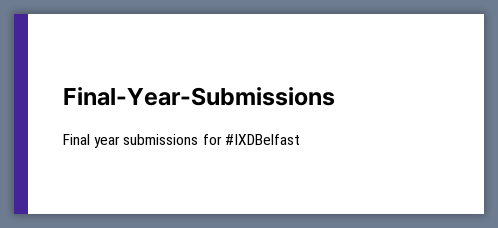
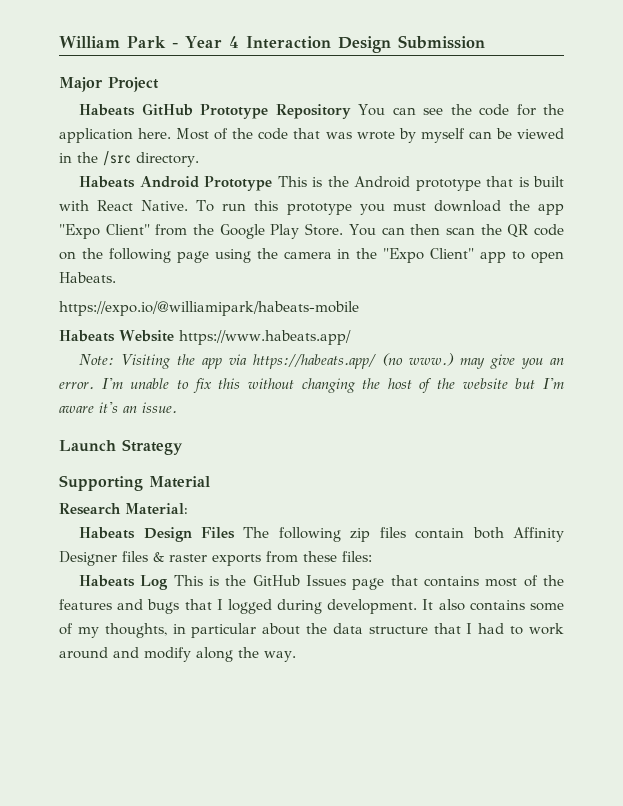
- Final-Year-Submissions
- Final year submissions for #IXDBelfast
+ William Park - Year 4 Interaction Design Submission
+ Major Project
+ Habeats GitHub Prototype Repository You can see the code for the application here. Most of the code that was wrote by myself can be viewed in the /src directory.
+ Habeats Android Prototype This is the Android prototype that is built with React Native. To run this prototype you must download the app "Expo Client" from the Google Play Store. You can then scan the QR code on the following page using the camera in the "Expo Client" app to open Habeats.
+ https://expo.io/@williamipark/habeats-mobile
+ Habeats Website https://www.habeats.app/
+ Note: Visiting the app via https://habeats.app/ (no www.) may give you an error. I'm unable to fix this without changing the host of the website but I'm aware it's an issue.
+ Launch Strategy
+ Supporting Material
+ Research Material:
+ Habeats Design Files The following zip files contain both Affinity Designer files & raster exports from these files:
+ Habeats Log This is the GitHub Issues page that contains most of the features and bugs that I logged during development. It also contains some of my thoughts, in particular about the data structure that I had to work around and modify along the way.

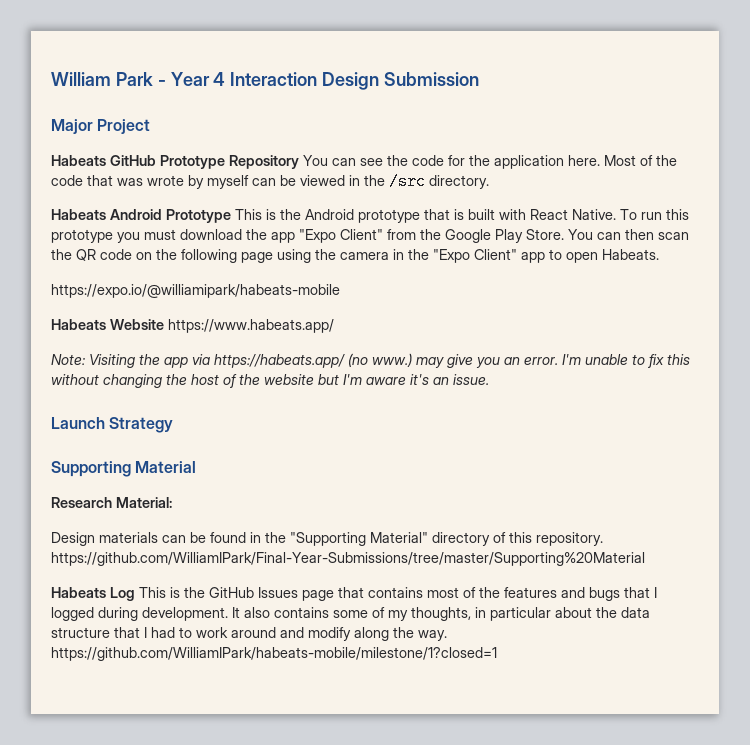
- Habeats Design Files The following zip files contain both Affinity Designer files & raster exports from these files:
+ Design materials can be found in the "Supporting Material" directory of this repository. https://github.com/WilliamIPark/Final-Year-Submissions/tree/master/Supporting%20Material
- It also contains some of my thoughts, in particular about the data structure that I had to work around and modify along the way.
+ It also contains some of my thoughts, in particular about the data structure that I had to work around and modify along the way. https://github.com/WilliamIPark/habeats-mobile/milestone/1?closed=1

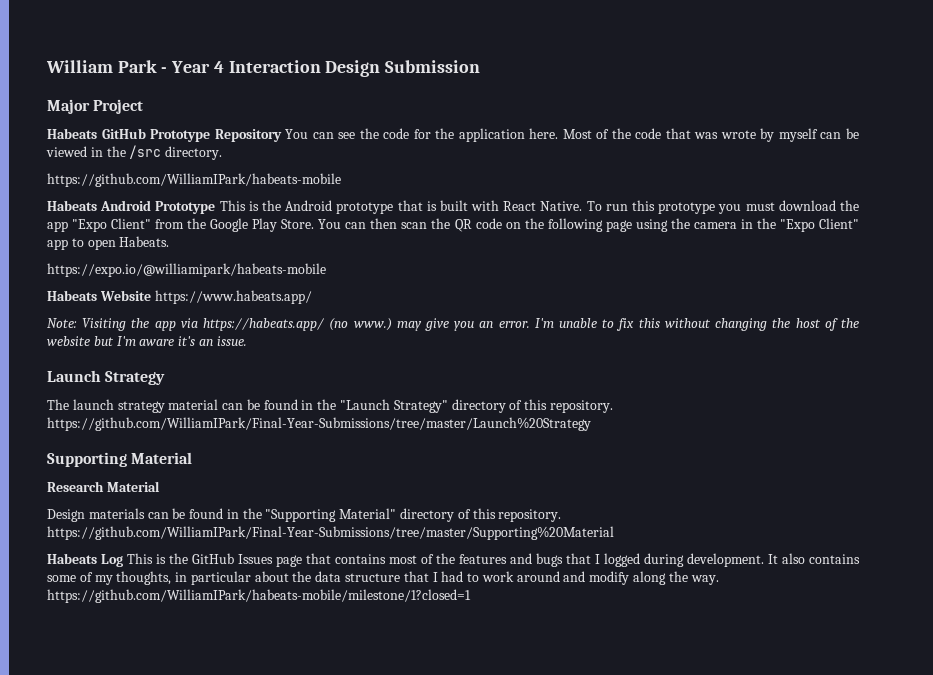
+ https://github.com/WilliamIPark/habeats-mobile
+ The launch strategy material can be found in the "Launch Strategy" directory of this repository. https://github.com/WilliamIPark/Final-Year-Submissions/tree/master/Launch%20Strategy
- Research Material:
+ Research Material

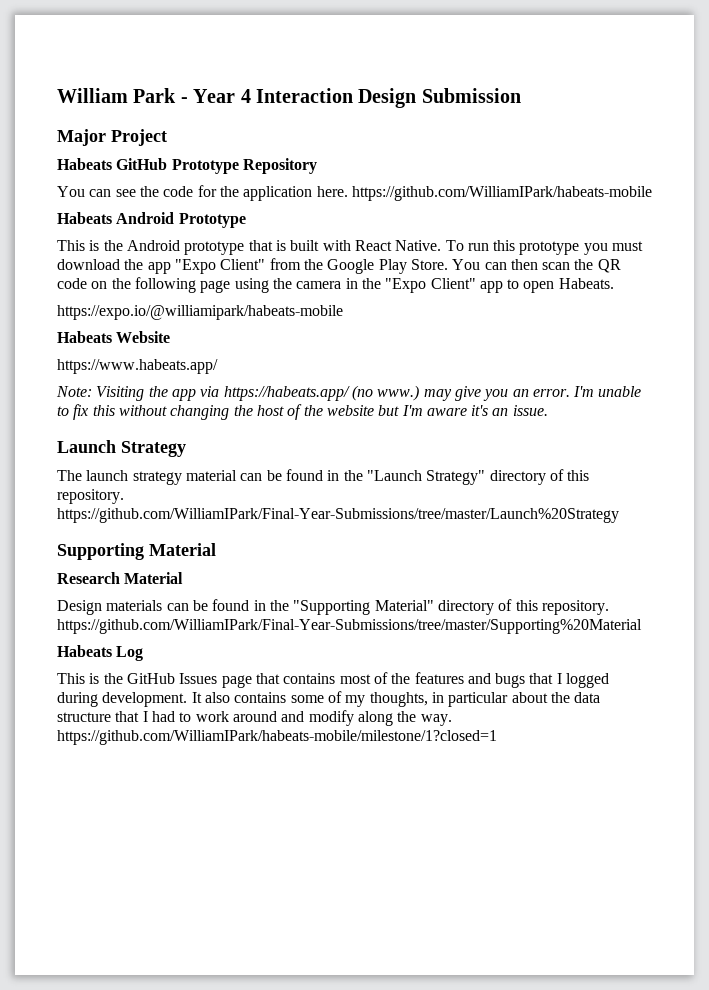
- Habeats GitHub Prototype Repository You can see the code for the application here. Most of the code that was wrote by myself can be viewed in the /src directory.
- https://github.com/WilliamIPark/habeats-mobile
+ Habeats GitHub Prototype Repository
+ You can see the code for the application here. https://github.com/WilliamIPark/habeats-mobile
- Habeats Android Prototype This is the Android prototype that is built with React Native.
+ Habeats Android Prototype
+ This is the Android prototype that is built with React Native.
- Habeats Website https://www.habeats.app/
+ Habeats Website
+ https://www.habeats.app/
- Habeats Log This is the GitHub Issues page that contains most of the features and bugs that I logged during development.
+ Habeats Log
+ This is the GitHub Issues page that contains most of the features and bugs that I logged during development.

